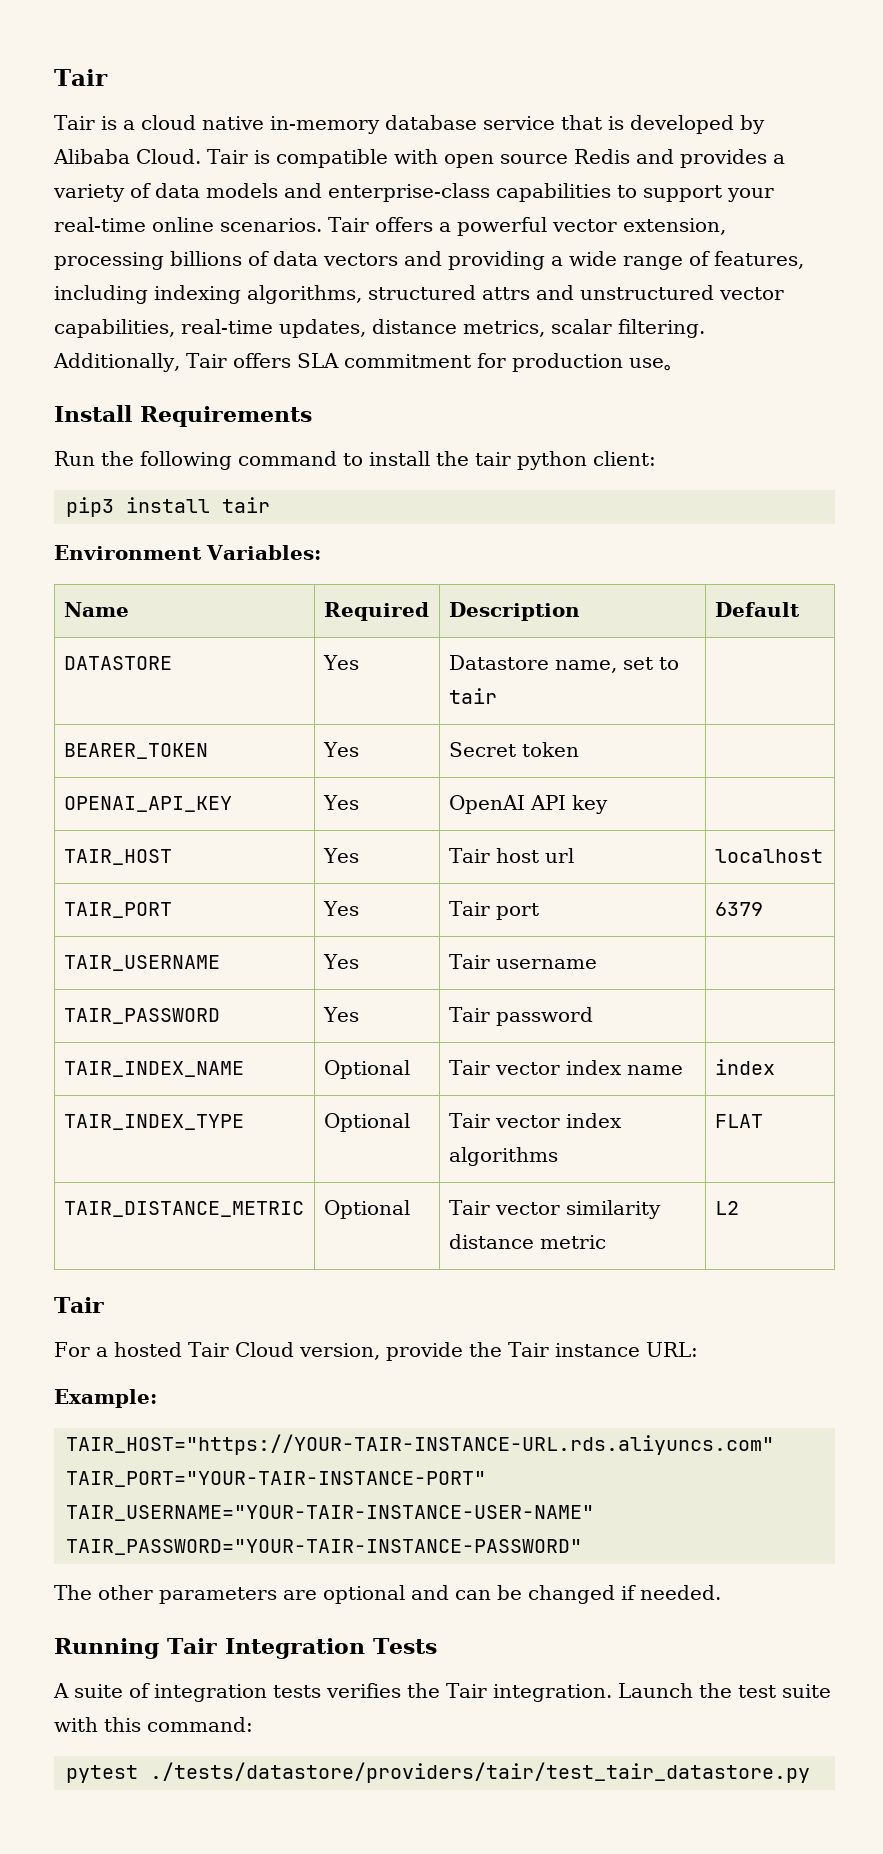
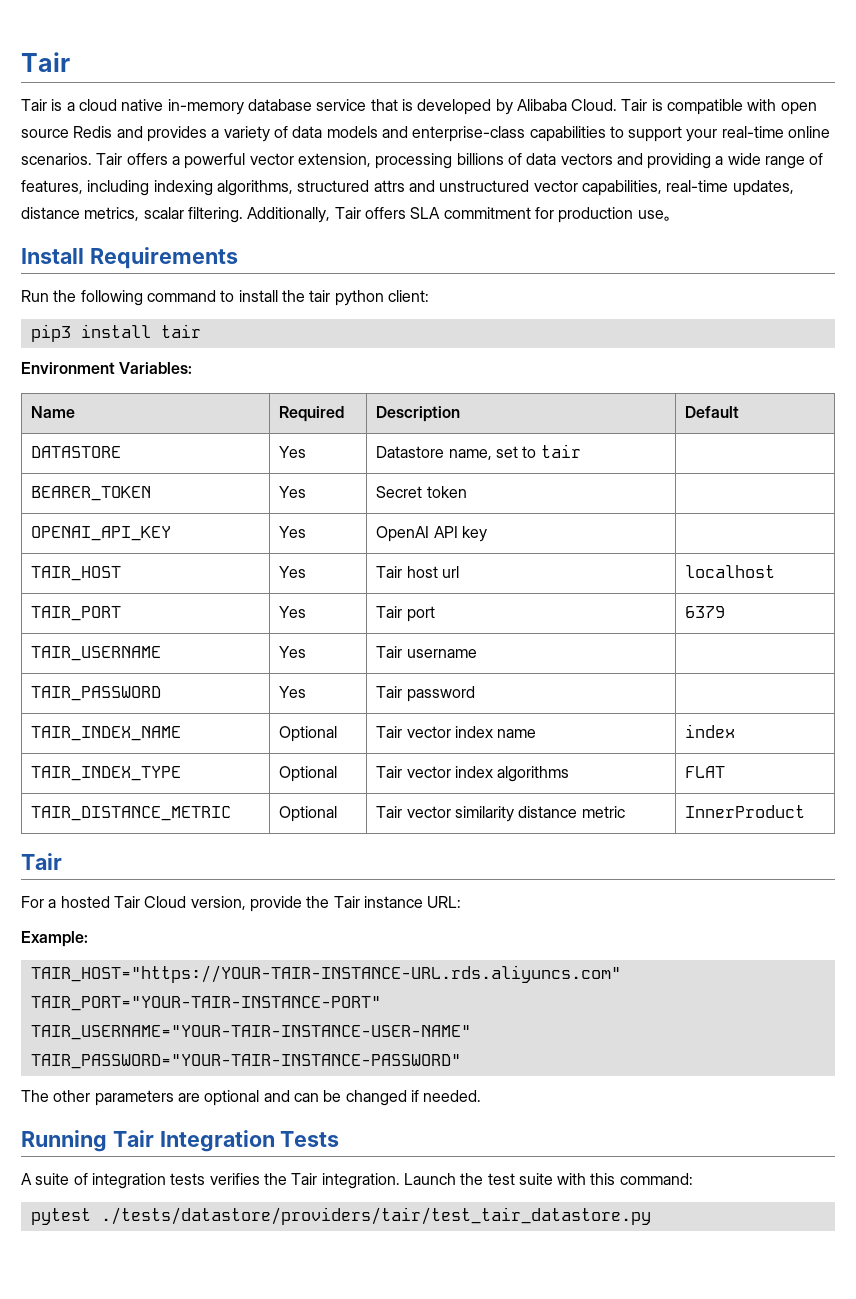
- TAIR_DISTANCE_METRIC | Optional | Tair vector similarity distance metric | L2
+ TAIR_DISTANCE_METRIC | Optional | Tair vector similarity distance metric | InnerProduct

